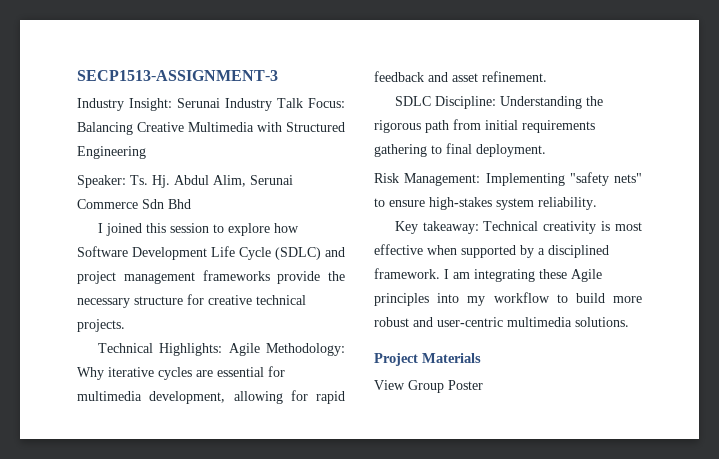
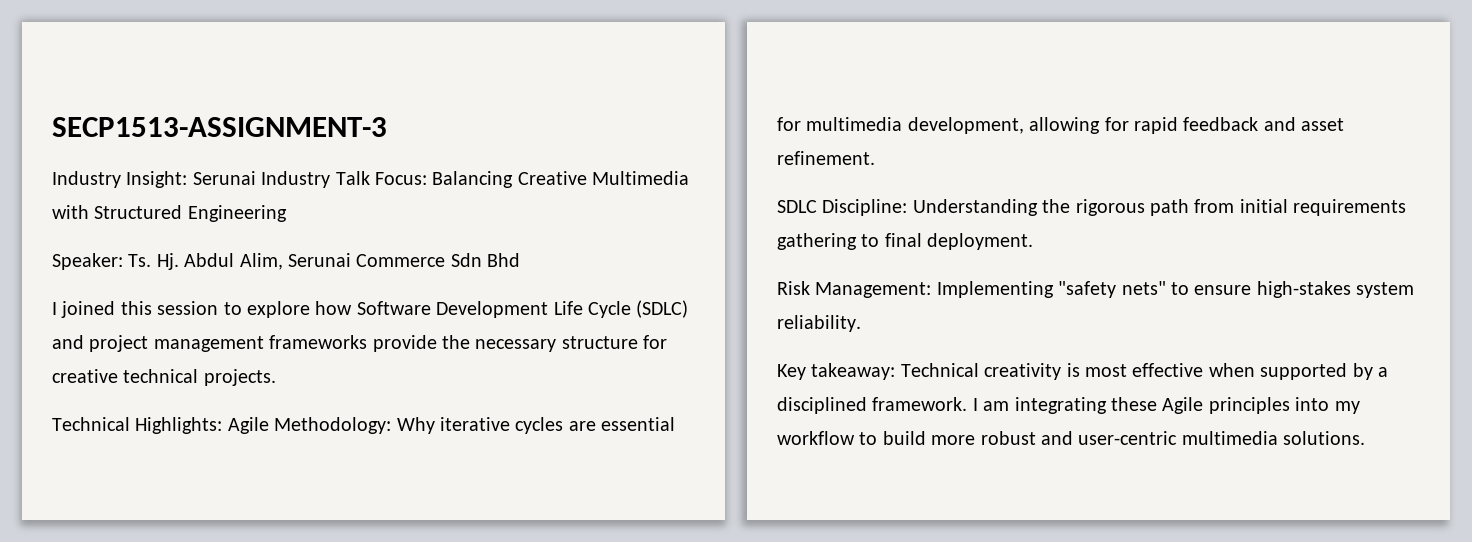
- Project Materials
- View Group Poster

